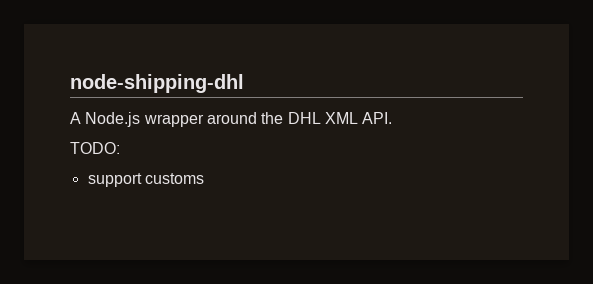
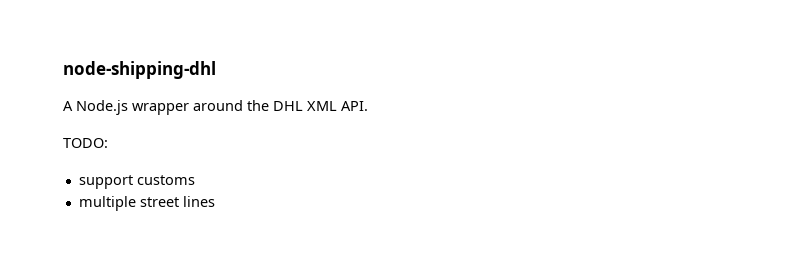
+ multiple street lines

